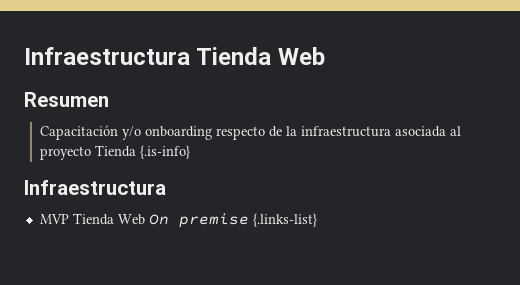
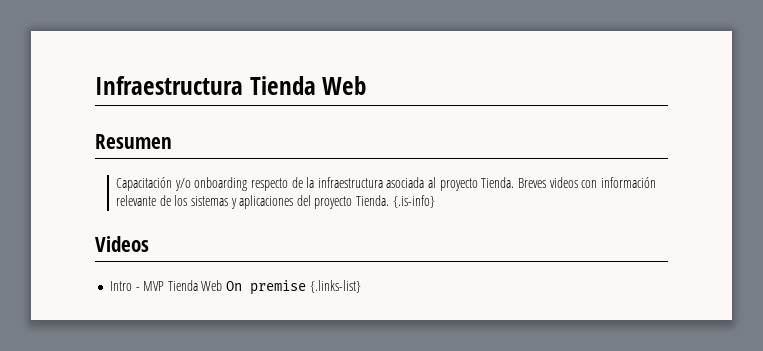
- Capacitación y/o onboarding respecto de la infraestructura asociada al proyecto Tienda {.is-info}
- Infraestructura
- MVP Tienda Web On premise {.links-list}
+ Capacitación y/o onboarding respecto de la infraestructura asociada al proyecto Tienda. Breves videos con información relevante de los sistemas y aplicaciones del proyecto Tienda. {.is-info}
+ Videos
+ Intro - MVP Tienda Web On premise {.links-list}

